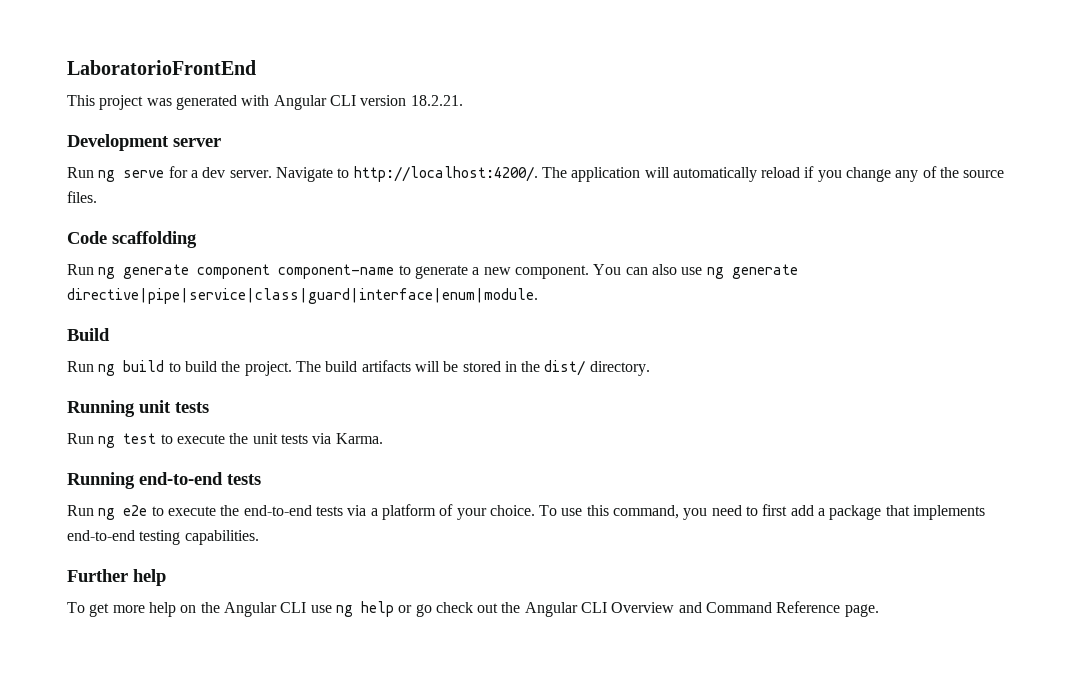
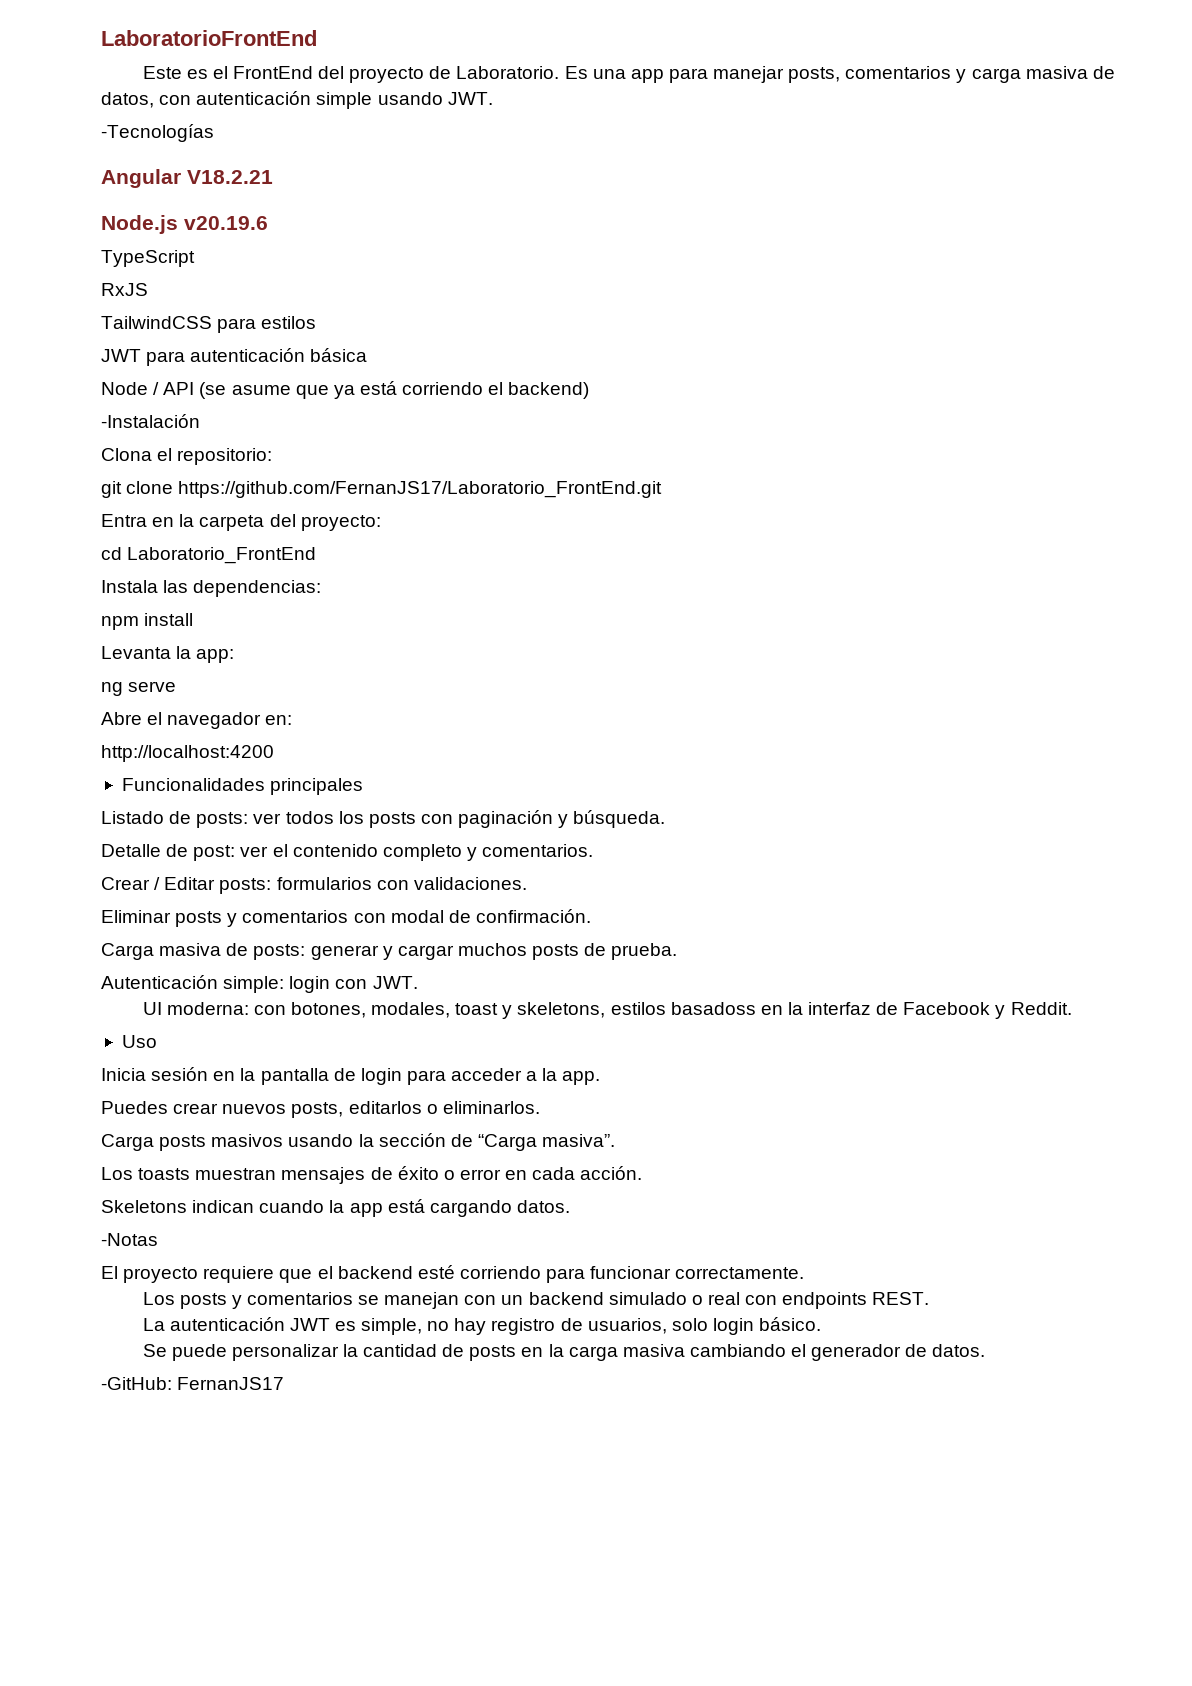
- This project was generated with Angular CLI version 18.2.21.
- Development server
- Run ng serve for a dev server. Navigate to http://localhost:4200/. The application will automatically reload if you change any of the source files.
- Code scaffolding
- Run ng generate component component-name to generate a new component. You can also use ng generate directive|pipe|service|class|guard|interface|enum|module.
- Build
- Run ng build to build the project. The build artifacts will be stored in the dist/ directory.
- Running unit tests
- Run ng test to execute the unit tests via Karma.
- Running end-to-end tests
- Run ng e2e to execute the end-to-end tests via a platform of your choice. To use this command, you need to first add a package that implements end-to-end testing capabilities.
- Further help
- To get more help on the Angular CLI use ng help or go check out the Angular CLI Overview and Command Reference page.
+ Este es el FrontEnd del proyecto de Laboratorio. Es una app para manejar posts, comentarios y carga masiva de datos, con autenticación simple usando JWT.
+ -Tecnologías
+ Angular V18.2.21
+ Node.js v20.19.6
+ TypeScript
+ RxJS
+ TailwindCSS para estilos
+ JWT para autenticación básica
+ Node / API (se asume que ya está corriendo el backend)
+ -Instalación
+ Clona el repositorio:
+ git clone https://github.com/FernanJS17/Laboratorio_FrontEnd.git
+ Entra en la carpeta del proyecto:
+ cd Laboratorio_FrontEnd
+ Instala las dependencias:
+ npm install
+ Levanta la app:
+ ng serve
+ Abre el navegador en:
+ http://localhost:4200
+ Funcionalidades principales
+ Listado de posts: ver todos los posts con paginación y búsqueda.
+ Detalle de post: ver el contenido completo y comentarios.
+ Crear / Editar posts: formularios con validaciones.
+ Eliminar posts y comentarios con modal de confirmación.
+ Carga masiva de posts: generar y cargar muchos posts de prueba.
+ Autenticación simple: login con JWT.
+ UI moderna: con botones, modales, toast y skeletons, estilos basadoss en la interfaz de Facebook y Reddit.
+ Uso
+ Inicia sesión en la pantalla de login para acceder a la app.
+ Puedes crear nuevos posts, editarlos o eliminarlos.
+ Carga posts masivos usando la sección de “Carga masiva”.
+ Los toasts muestran mensajes de éxito o error en cada acción.
+ Skeletons indican cuando la app está cargando datos.
+ -Notas
+ El proyecto requiere que el backend esté corriendo para funcionar correctamente.
+ Los posts y comentarios se manejan con un backend simulado o real con endpoints REST.
+ La autenticación JWT es simple, no hay registro de usuarios, solo login básico.
+ Se puede personalizar la cantidad de posts en la carga masiva cambiando el generador de datos.
+ -GitHub: FernanJS17

